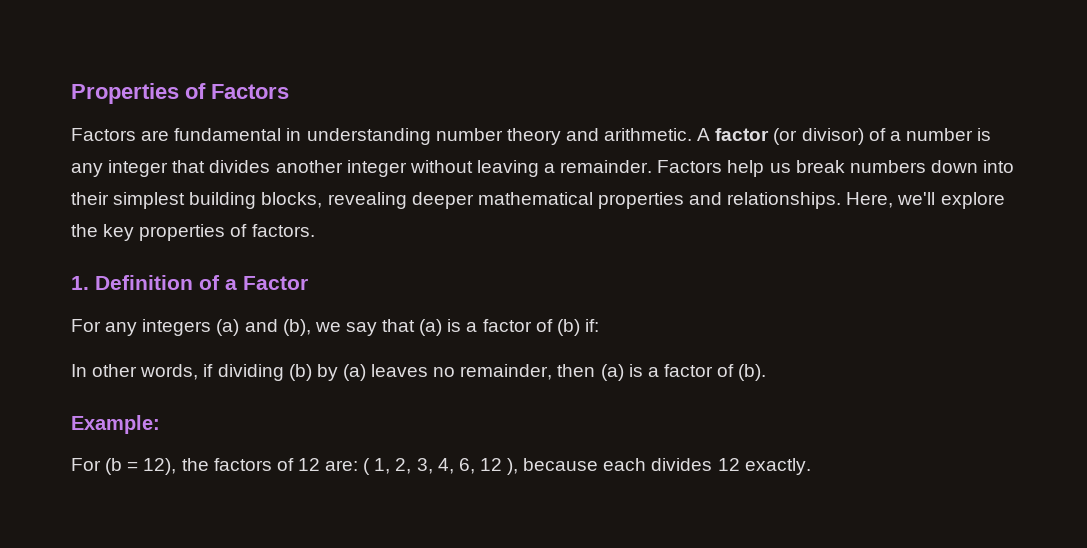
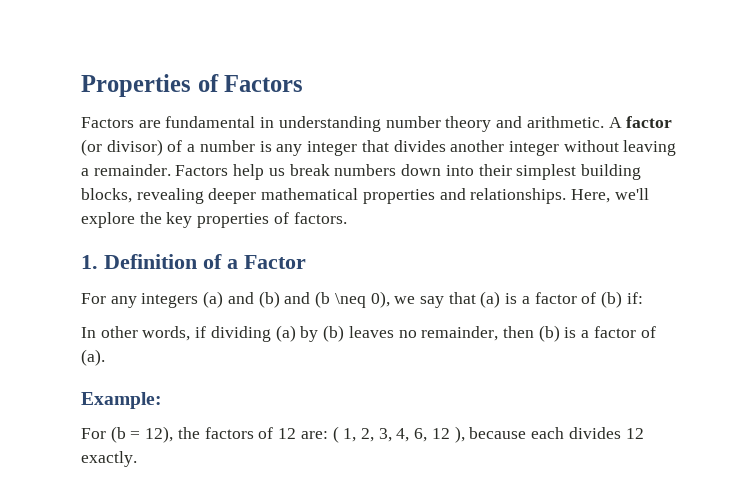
- For any integers (a) and (b), we say that (a) is a factor of (b) if:
+ For any integers (a) and (b) and (b \neq 0), we say that (a) is a factor of (b) if:
- In other words, if dividing (b) by (a) leaves no remainder, then (a) is a factor of (b).
+ In other words, if dividing (a) by (b) leaves no remainder, then (b) is a factor of (a).

